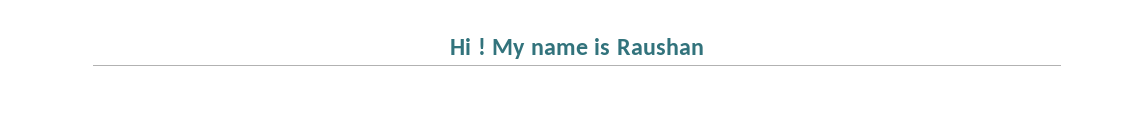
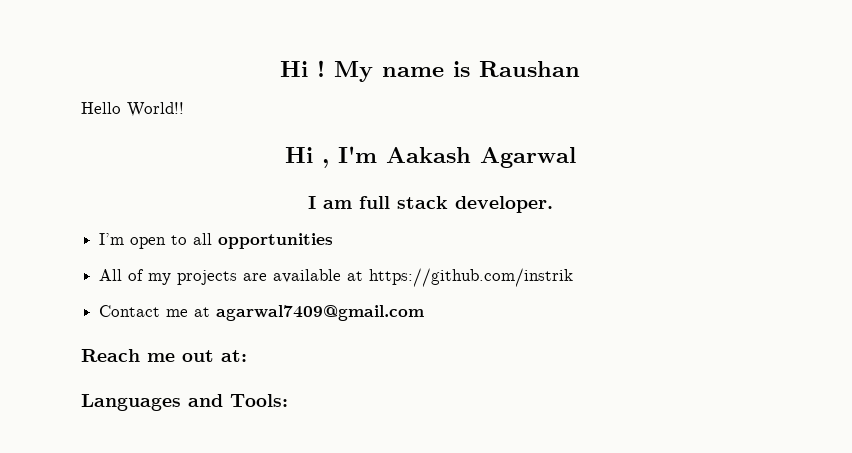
+ Hello World!!
+ Hi , I'm Aakash Agarwal
+ I am full stack developer.
+ I’m open to all opportunities
+ All of my projects are available at https://github.com/instrik
+ Contact me at agarwal7409@gmail.com
+ Reach me out at:
+ Languages and Tools:

